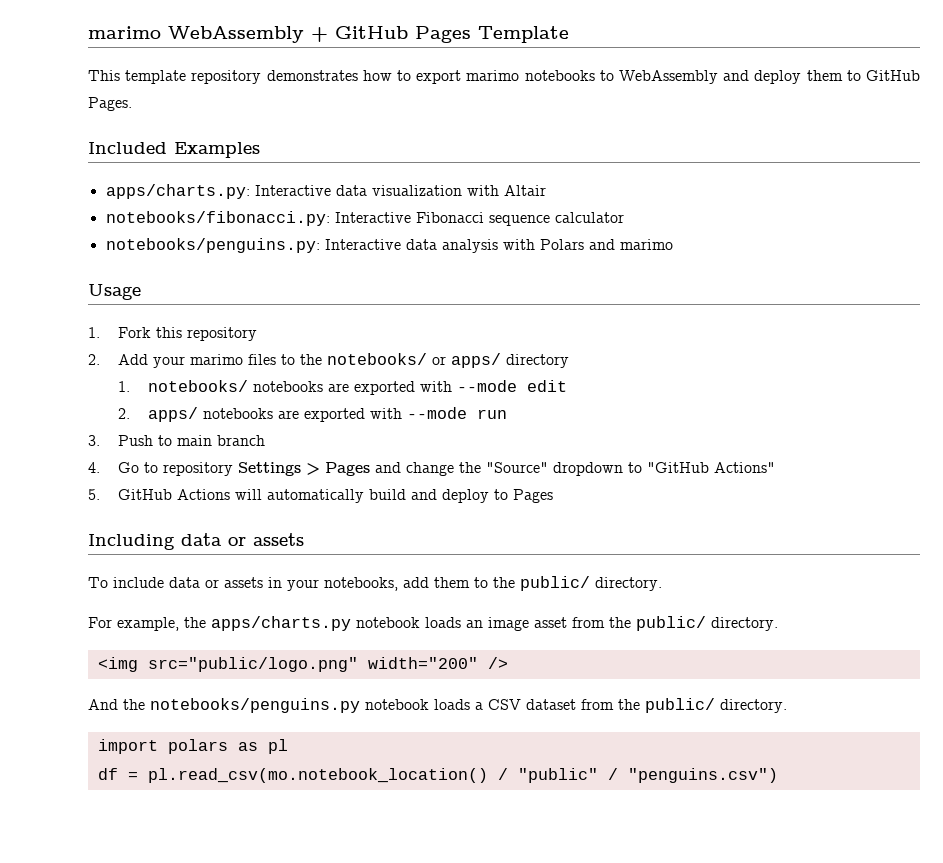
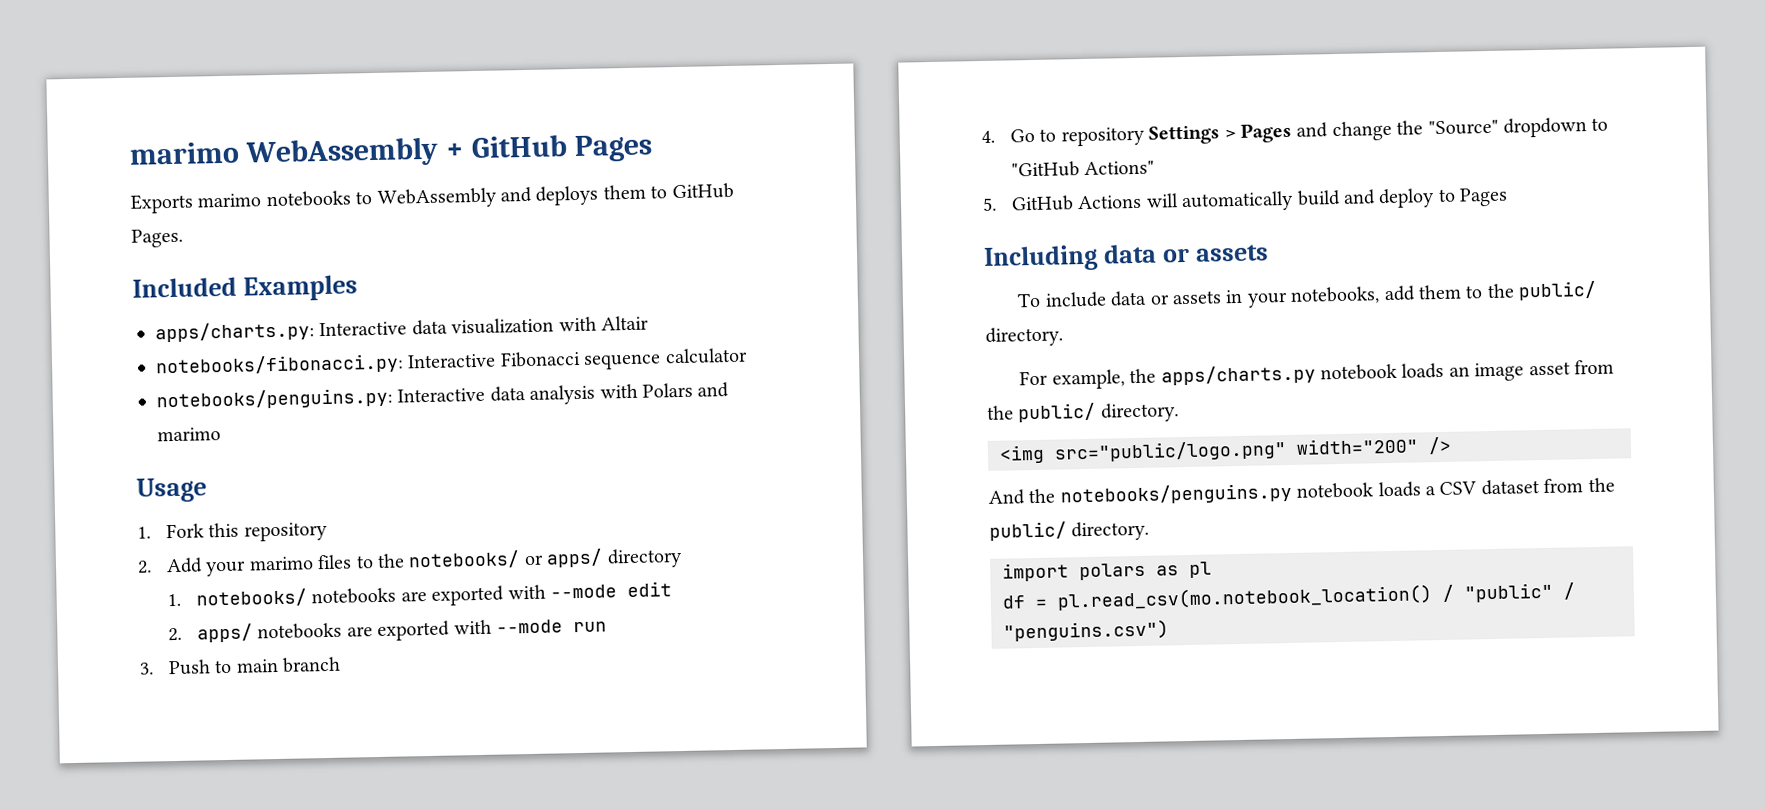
- marimo WebAssembly + GitHub Pages Template
- This template repository demonstrates how to export marimo notebooks to WebAssembly and deploy them to GitHub Pages.
+ marimo WebAssembly + GitHub Pages
+ Exports marimo notebooks to WebAssembly and deploys them to GitHub Pages.

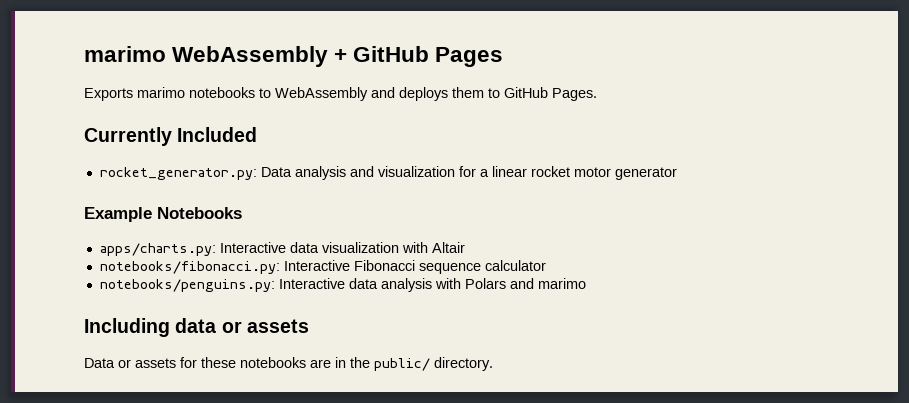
- Included Examples
+ Currently Included
+ rocket_generator.py: Data analysis and visualization for a linear rocket motor generator
+ Example Notebooks
- Usage
- 1. Fork this repository
- 2. Add your marimo files to the notebooks/ or apps/ directory
- 1. notebooks/ notebooks are exported with --mode edit
- 2. apps/ notebooks are exported with --mode run
- 3. Push to main branch
- 4. Go to repository Settings > Pages and change the "Source" dropdown to "GitHub Actions"
- 5. GitHub Actions will automatically build and deploy to Pages
  Including data or assets
- To include data or assets in your notebooks, add them to the public/ directory.
- For example, the apps/charts.py notebook loads an image asset from the public/ directory.
- <img src="public/logo.png" width="200" />
- And the notebooks/penguins.py notebook loads a CSV dataset from the public/ directory.
- import polars as pl
- df = pl.read_csv(mo.notebook_location() / "public" / "penguins.csv")
+ Data or assets for these notebooks are in the public/ directory.

